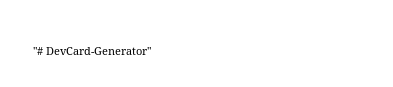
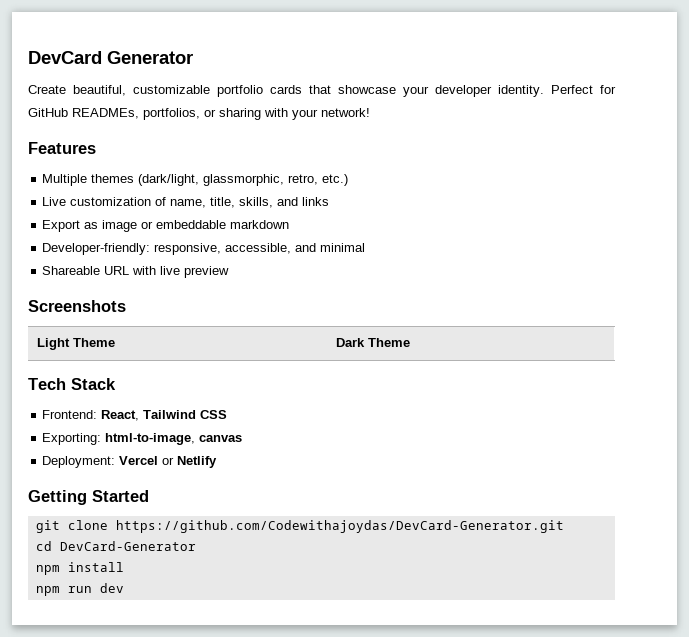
- "# DevCard-Generator"
+ DevCard Generator
+ Create beautiful, customizable portfolio cards that showcase your developer identity. Perfect for GitHub READMEs, portfolios, or sharing with your network!
+ Features
+ Multiple themes (dark/light, glassmorphic, retro, etc.)
+ Live customization of name, title, skills, and links
+ Export as image or embeddable markdown
+ Developer-friendly: responsive, accessible, and minimal
+ Shareable URL with live preview
+ Screenshots
+ Light Theme | Dark Theme
+ Tech Stack
+ Frontend: React, Tailwind CSS
+ Exporting: html-to-image, canvas
+ Deployment: Vercel or Netlify
+ Getting Started
+ git clone https://github.com/Codewithajoydas/DevCard-Generator.git
+ cd DevCard-Generator
+ npm install
+ npm run dev

